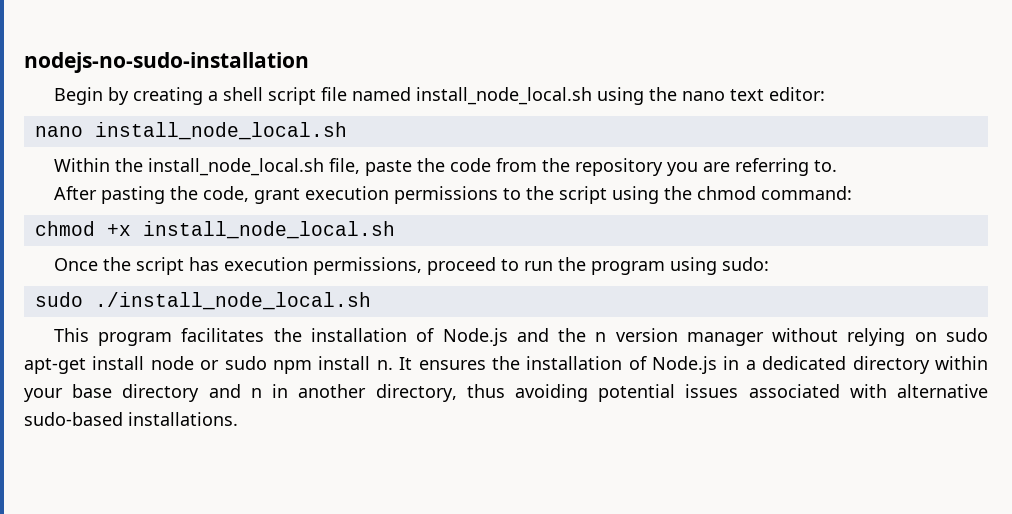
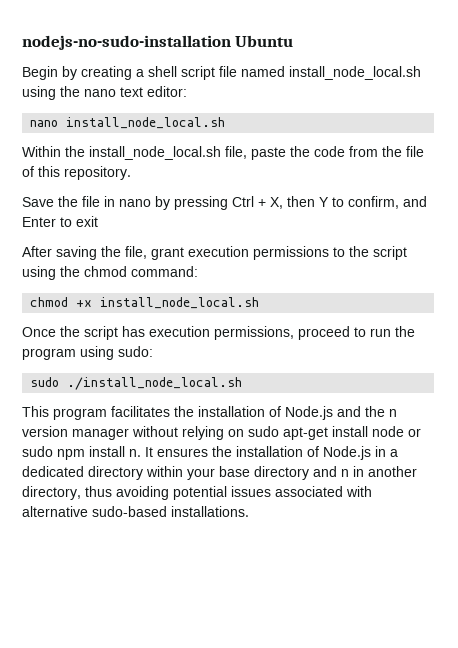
- nodejs-no-sudo-installation
+ nodejs-no-sudo-installation Ubuntu
- Within the install_node_local.sh file, paste the code from the repository you are referring to.
- After pasting the code, grant execution permissions to the script using the chmod command:
+ Within the install_node_local.sh file, paste the code from the file of this repository.
+ Save the file in nano by pressing Ctrl + X, then Y to confirm, and Enter to exit
+ After saving the file, grant execution permissions to the script using the chmod command:

